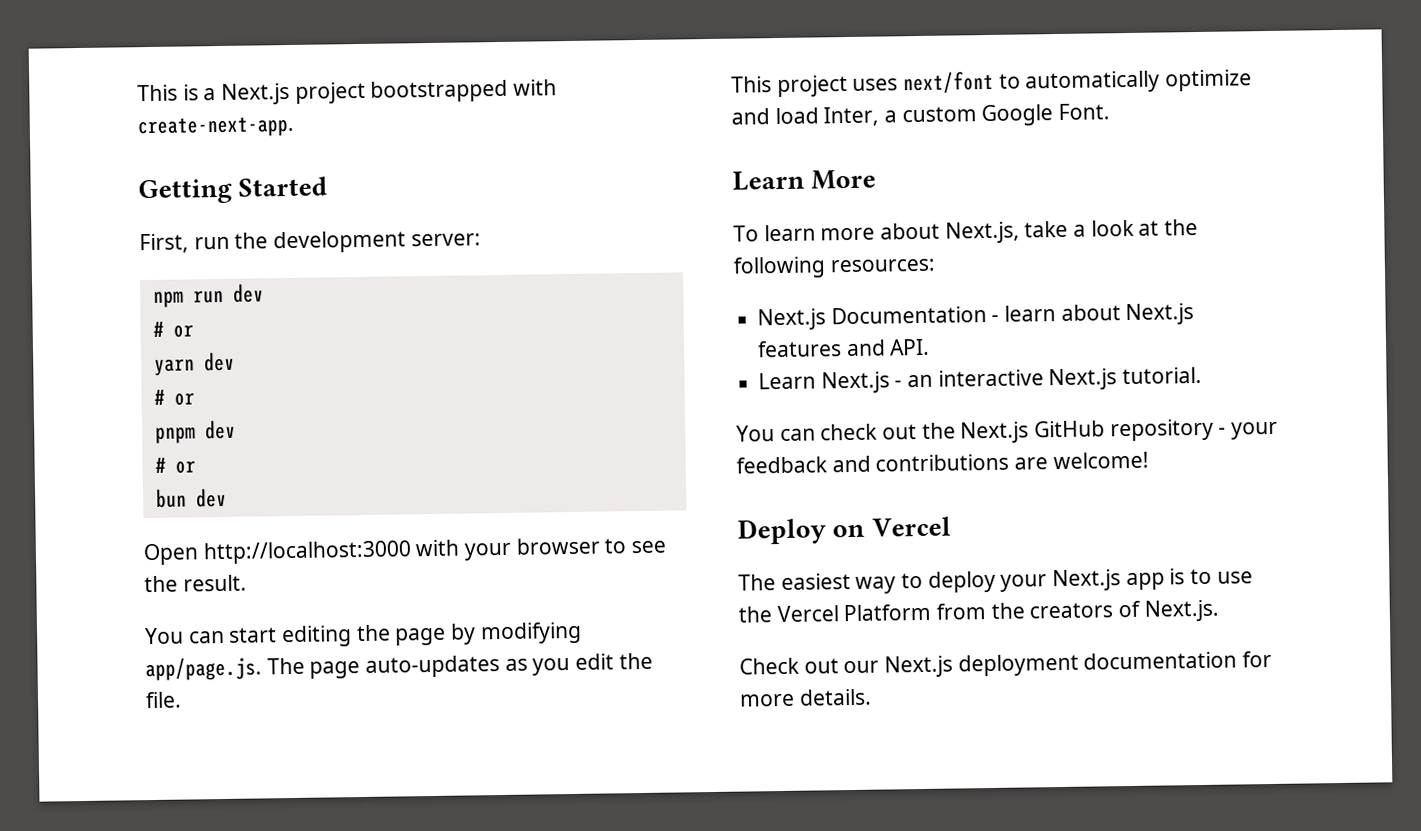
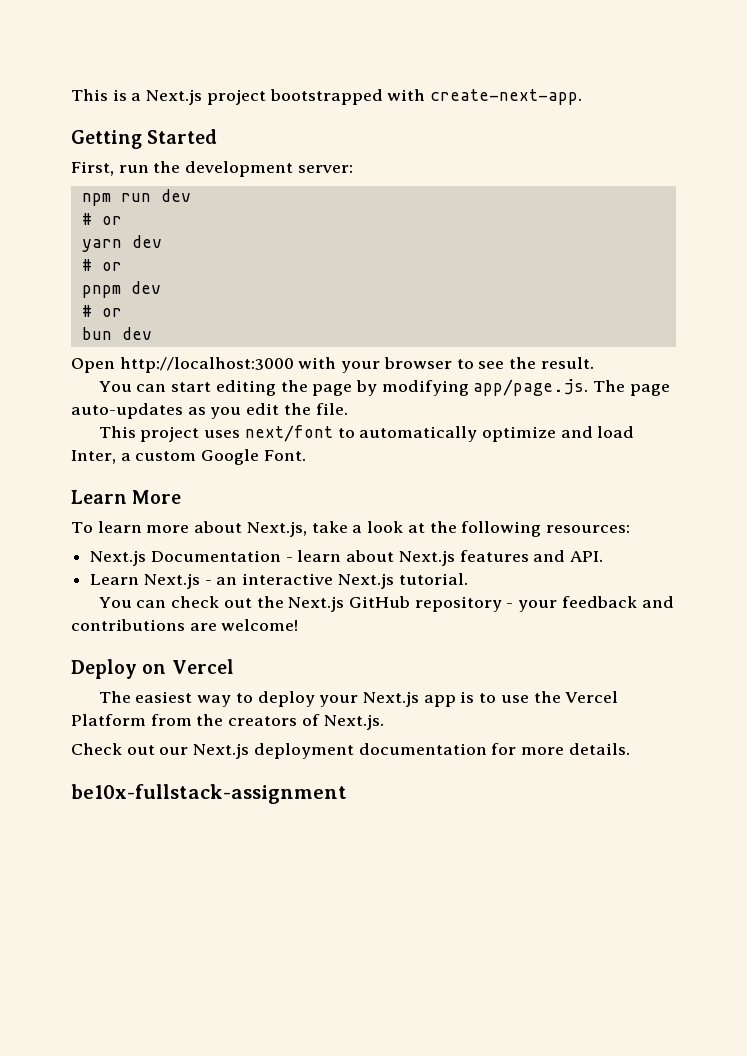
+ be10x-fullstack-assignment

